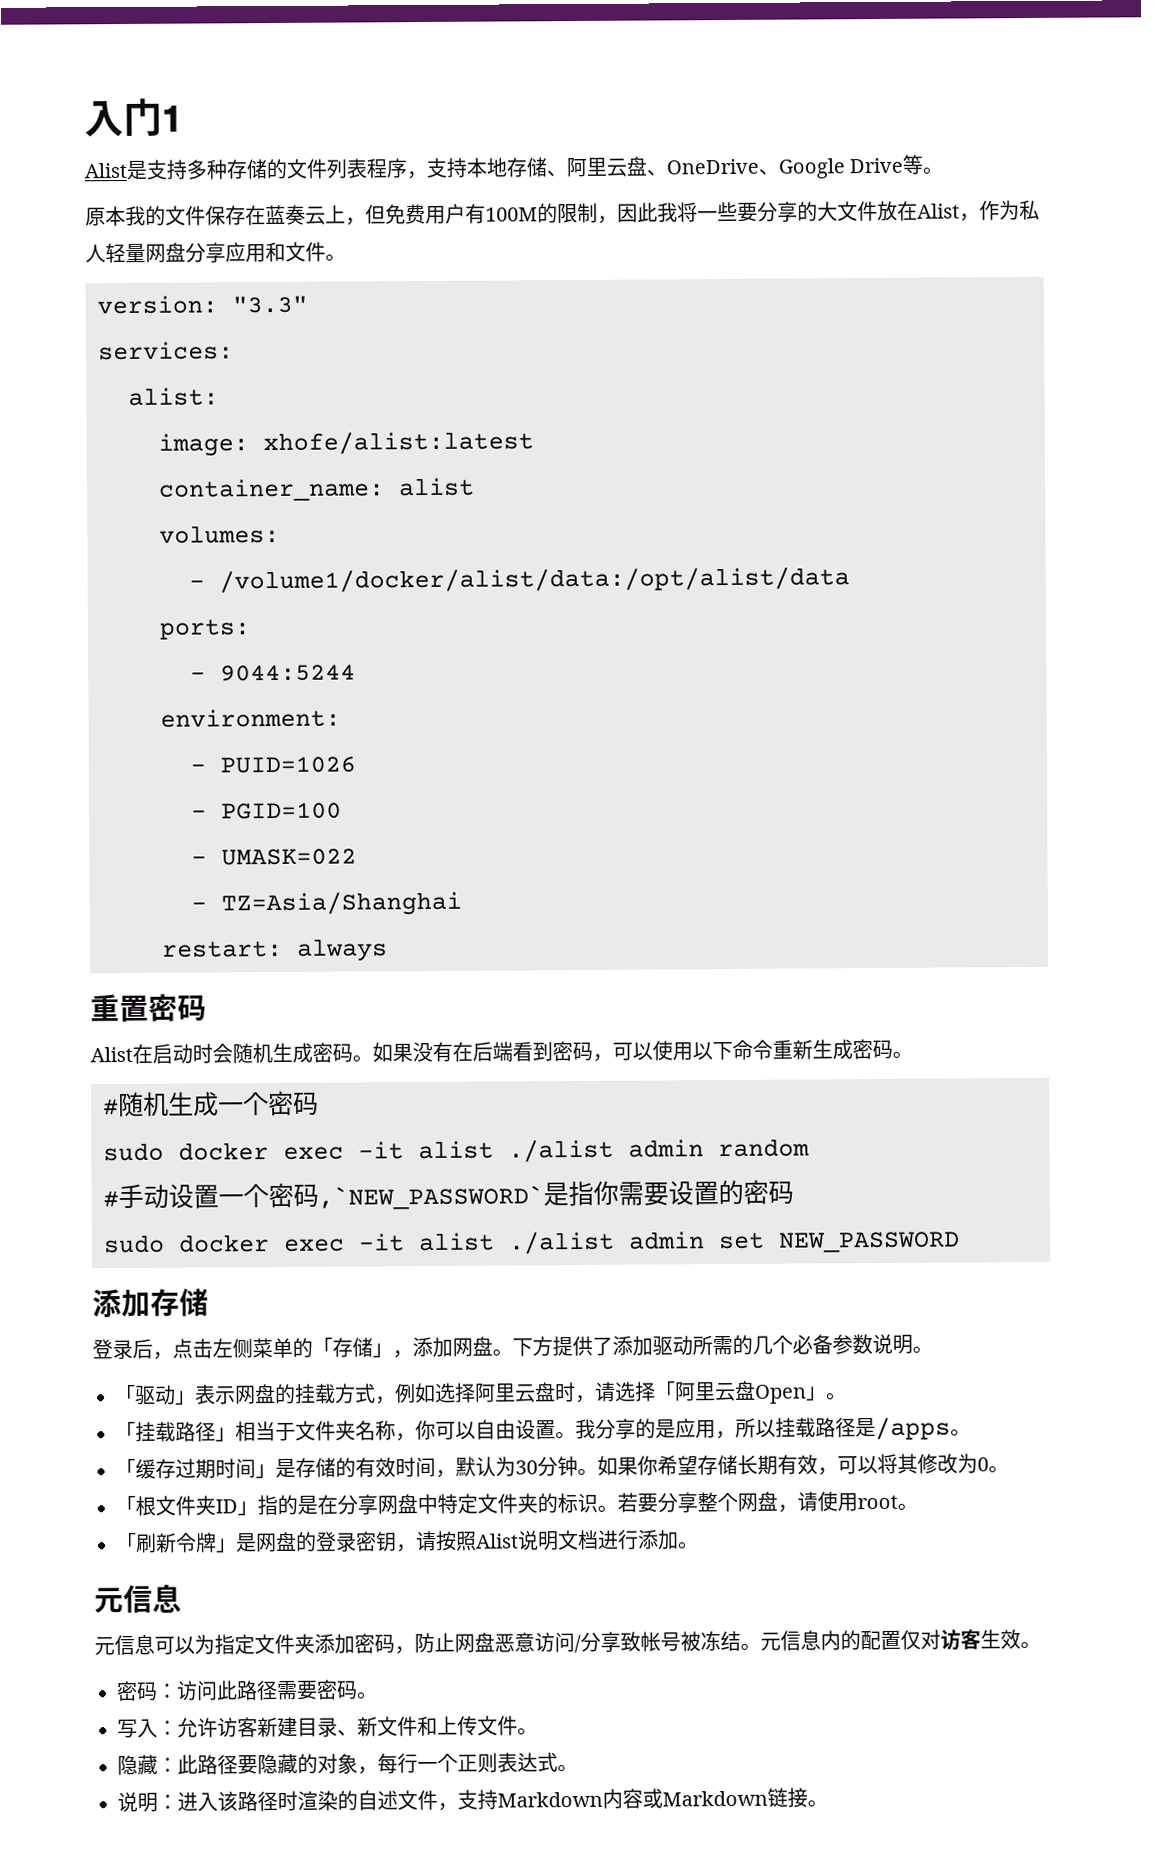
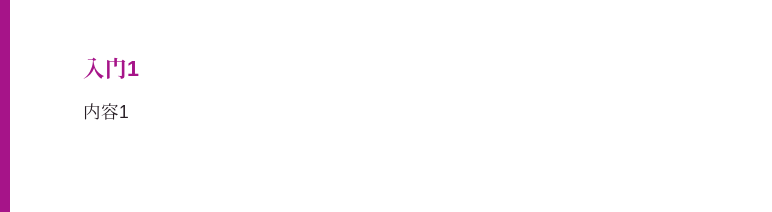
- Alist是支持多种存储的文件列表程序，支持本地存储、阿里云盘、OneDrive、Google Drive等。
- 原本我的文件保存在蓝奏云上，但免费用户有100M的限制，因此我将一些要分享的大文件放在Alist，作为私人轻量网盘分享应用和文件。
- version: "3.3"
- services:
- alist:
- image: xhofe/alist:latest
- container_name: alist
- volumes:
- - /volume1/docker/alist/data:/opt/alist/data
- ports:
- - 9044:5244
- environment:
- - PUID=1026
- - PGID=100
- - UMASK=022
- - TZ=Asia/Shanghai
- restart: always
- 重置密码
- Alist在启动时会随机生成密码。如果没有在后端看到密码，可以使用以下命令重新生成密码。
- #随机生成一个密码
- sudo docker exec -it alist ./alist admin random
- #手动设置一个密码,`NEW_PASSWORD`是指你需要设置的密码
- sudo docker exec -it alist ./alist admin set NEW_PASSWORD
- 添加存储
- 登录后，点击左侧菜单的「存储」，添加网盘。下方提供了添加驱动所需的几个必备参数说明。
- 「驱动」表示网盘的挂载方式，例如选择阿里云盘时，请选择「阿里云盘Open」。
- 「挂载路径」相当于文件夹名称，你可以自由设置。我分享的是应用，所以挂载路径是/apps。
- 「缓存过期时间」是存储的有效时间，默认为30分钟。如果你希望存储长期有效，可以将其修改为0。
- 「根文件夹ID」指的是在分享网盘中特定文件夹的标识。若要分享整个网盘，请使用root。
- 「刷新令牌」是网盘的登录密钥，请按照Alist说明文档进行添加。
- 元信息
- 元信息可以为指定文件夹添加密码，防止网盘恶意访问/分享致帐号被冻结。元信息内的配置仅对访客生效。
- 密码：访问此路径需要密码。
- 写入：允许访客新建目录、新文件和上传文件。
- 隐藏：此路径要隐藏的对象，每行一个正则表达式。
- 说明：进入该路径时渲染的自述文件，支持Markdown内容或Markdown链接。
+ 内容1

